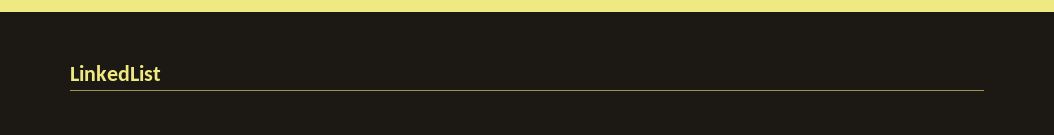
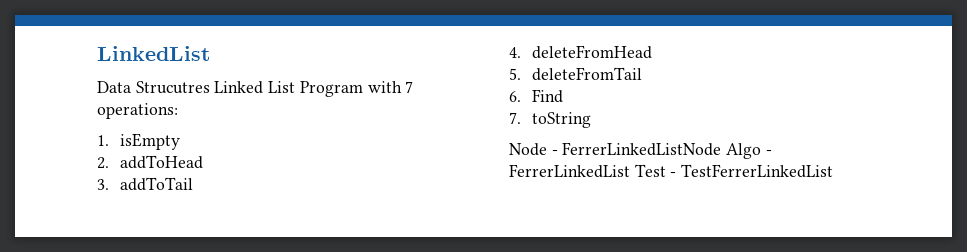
+ Data Strucutres Linked List Program with 7 operations:
+ 1. isEmpty
+ 2. addToHead
+ 3. addToTail
+ 4. deleteFromHead
+ 5. deleteFromTail
+ 6. Find
+ 7. toString
+ Node - FerrerLinkedListNode Algo - FerrerLinkedList Test - TestFerrerLinkedList

